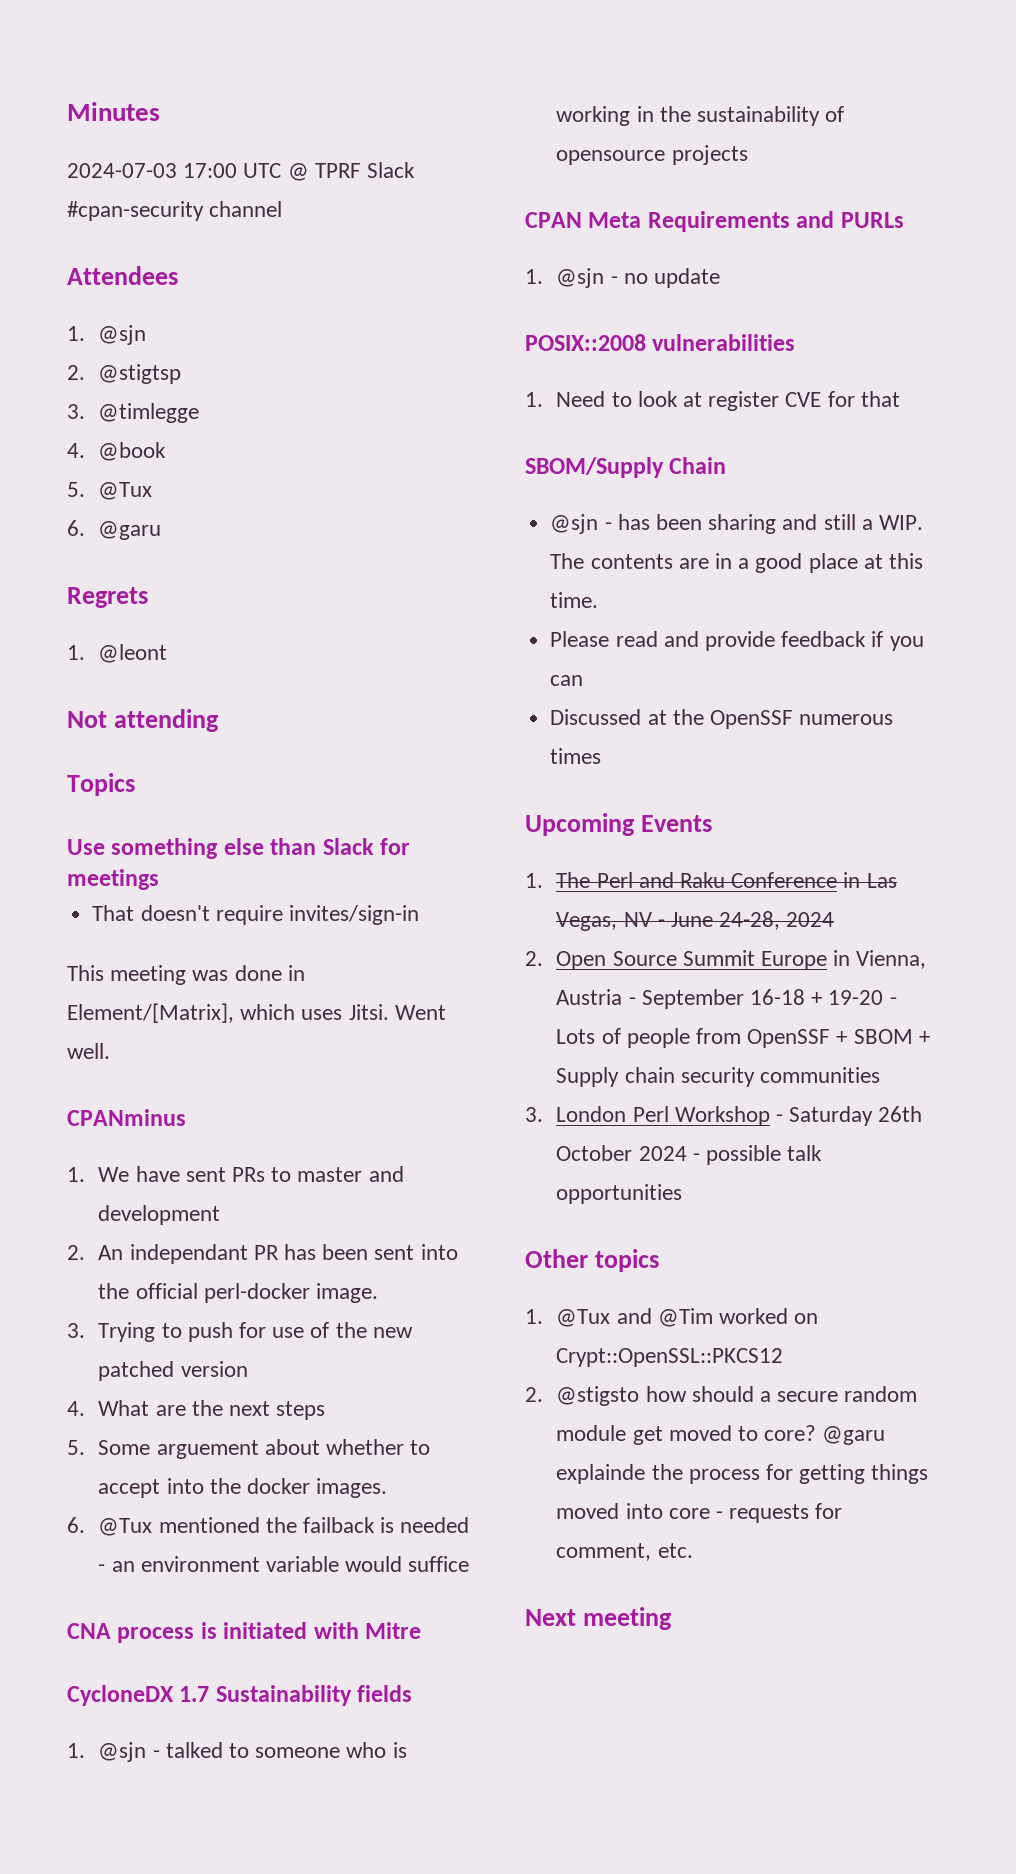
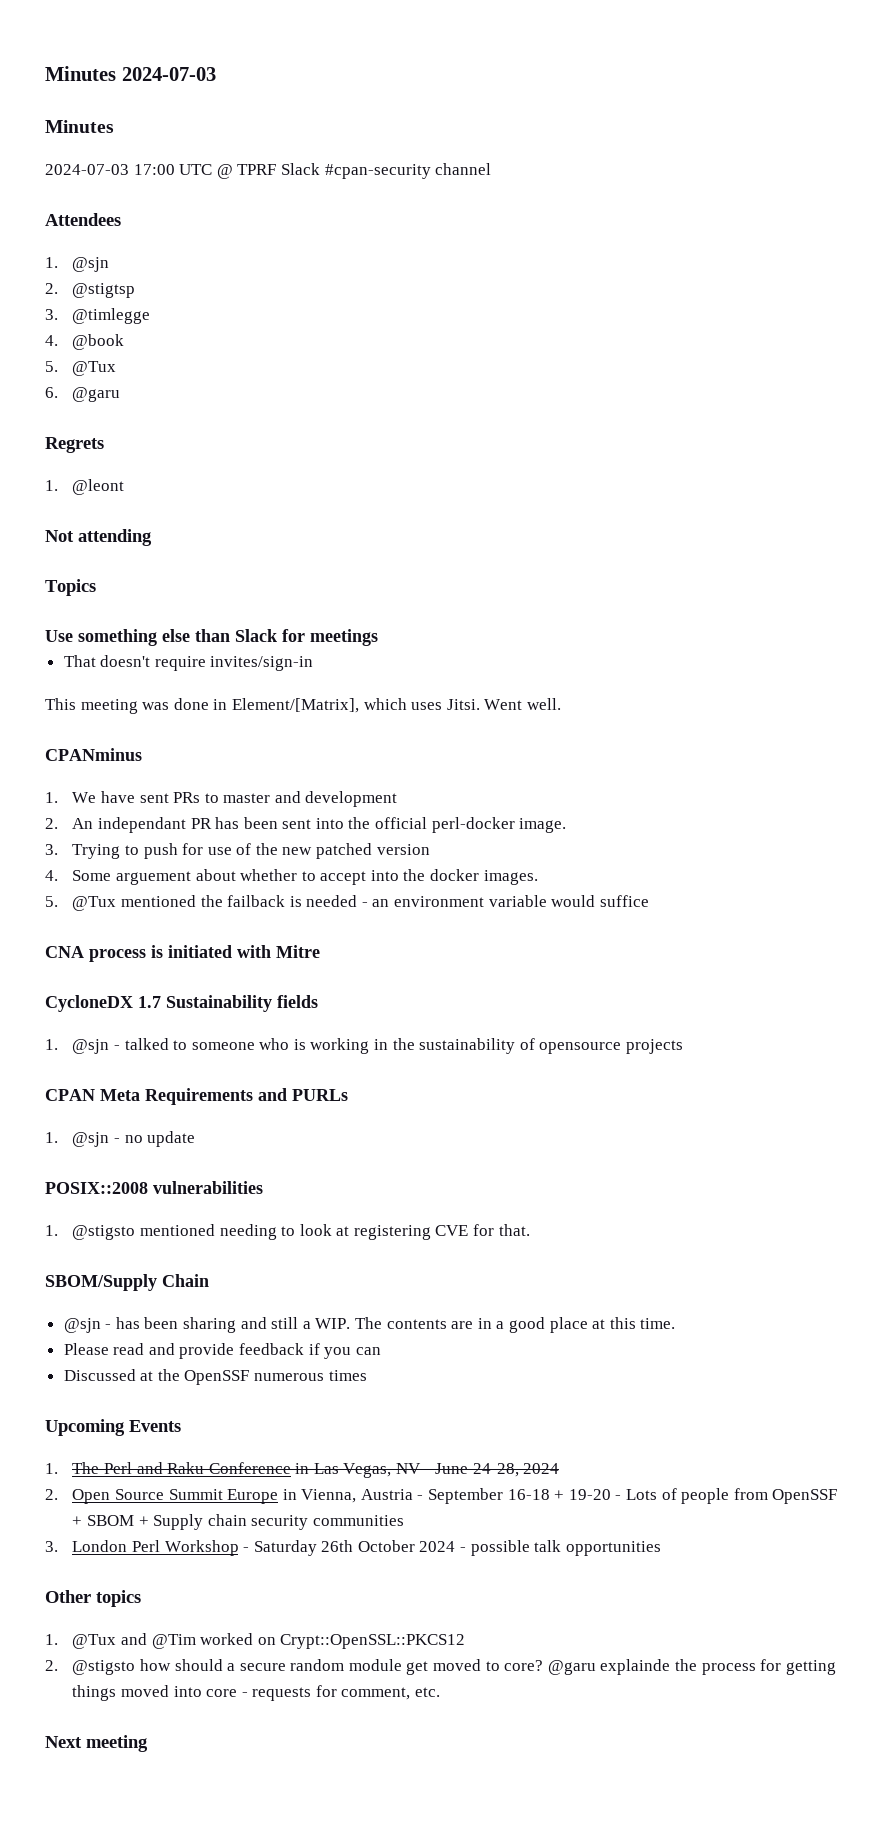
+ Minutes 2024-07-03
- 4. What are the next steps
- 5. Some arguement about whether to accept into the docker images.
+ 4. Some arguement about whether to accept into the docker images.
- 6. @Tux mentioned the failback is needed - an environment variable would suffice
+ 5. @Tux mentioned the failback is needed - an environment variable would suffice
- 1. Need to look at register CVE for that
+ 1. @stigsto mentioned needing to look at registering CVE for that.

